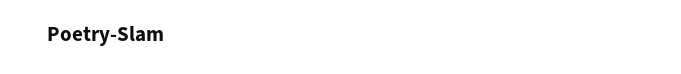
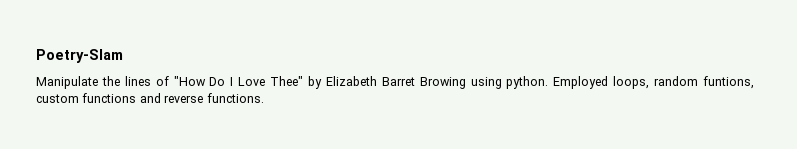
+ Manipulate the lines of "How Do I Love Thee" by Elizabeth Barret Browing using python. Employed loops, random funtions, custom functions and reverse functions.

